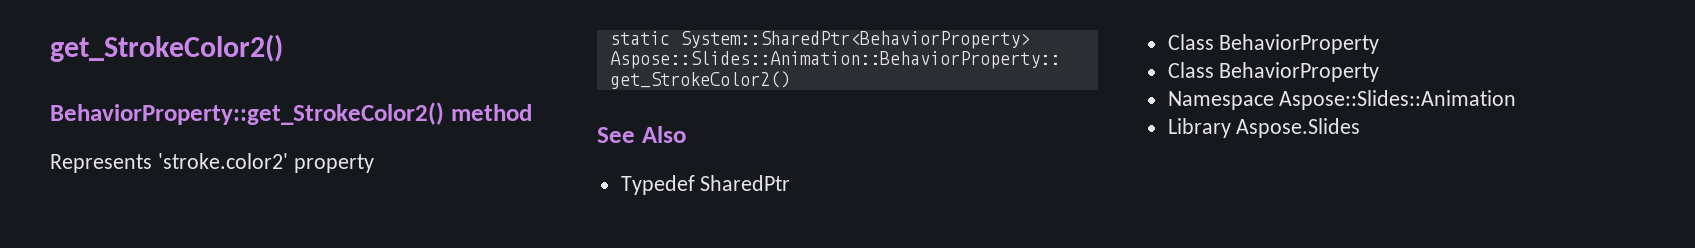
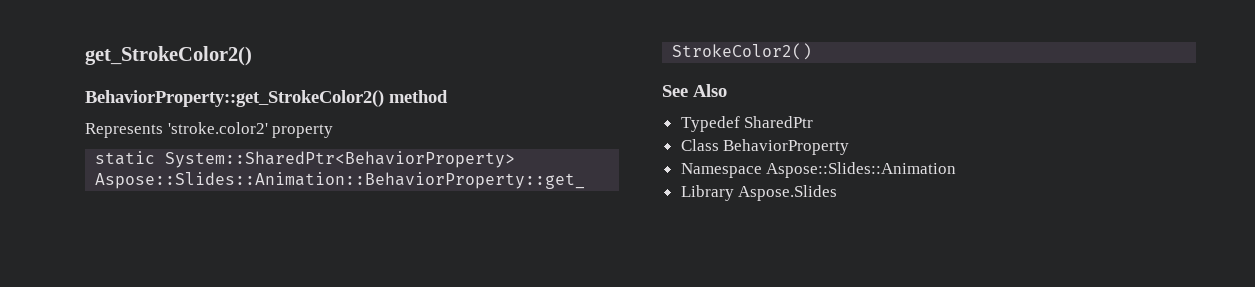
  Typedef SharedPtr
- Class BehaviorProperty

